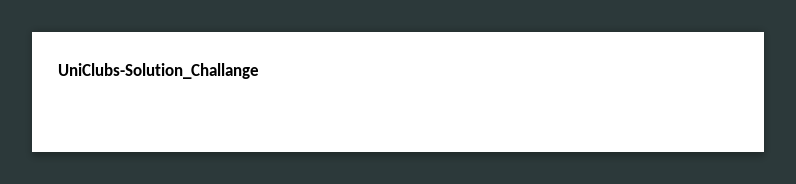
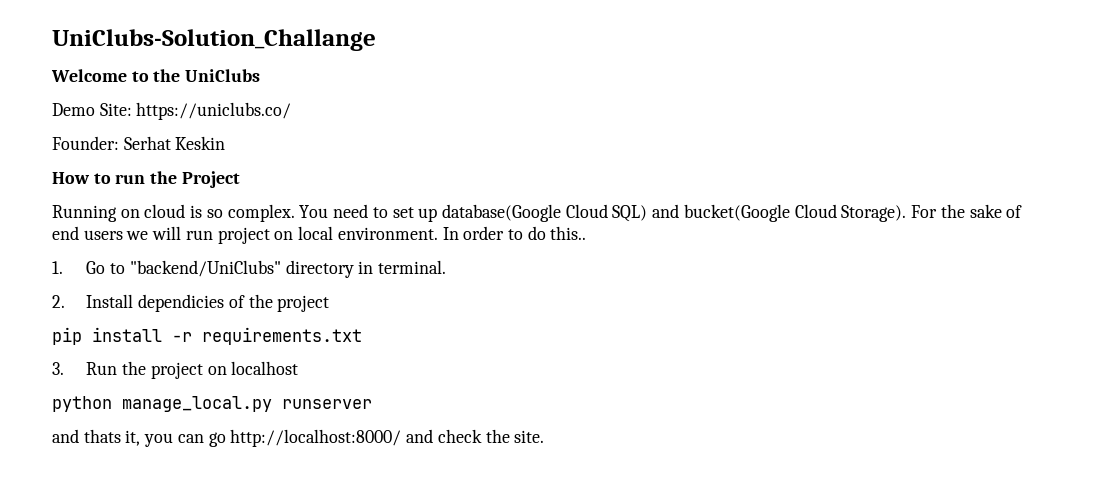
+ Welcome to the UniClubs
+ Demo Site: https://uniclubs.co/
+ Founder: Serhat Keskin
+ How to run the Project
+ Running on cloud is so complex. You need to set up database(Google Cloud SQL) and bucket(Google Cloud Storage). For the sake of end users we will run project on local environment. In order to do this..
+ 1. Go to "backend/UniClubs" directory in terminal.
+ 2. Install dependicies of the project
+ pip install -r requirements.txt
+ 3. Run the project on localhost
+ python manage_local.py runserver
+ and thats it, you can go http://localhost:8000/ and check the site.

